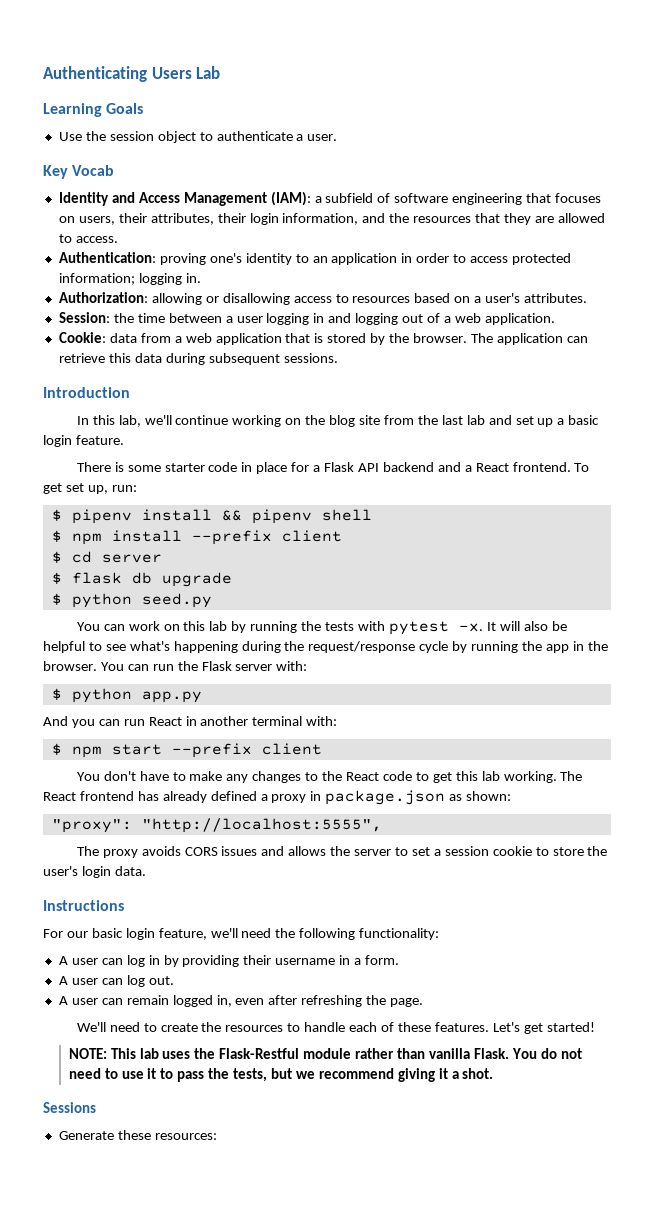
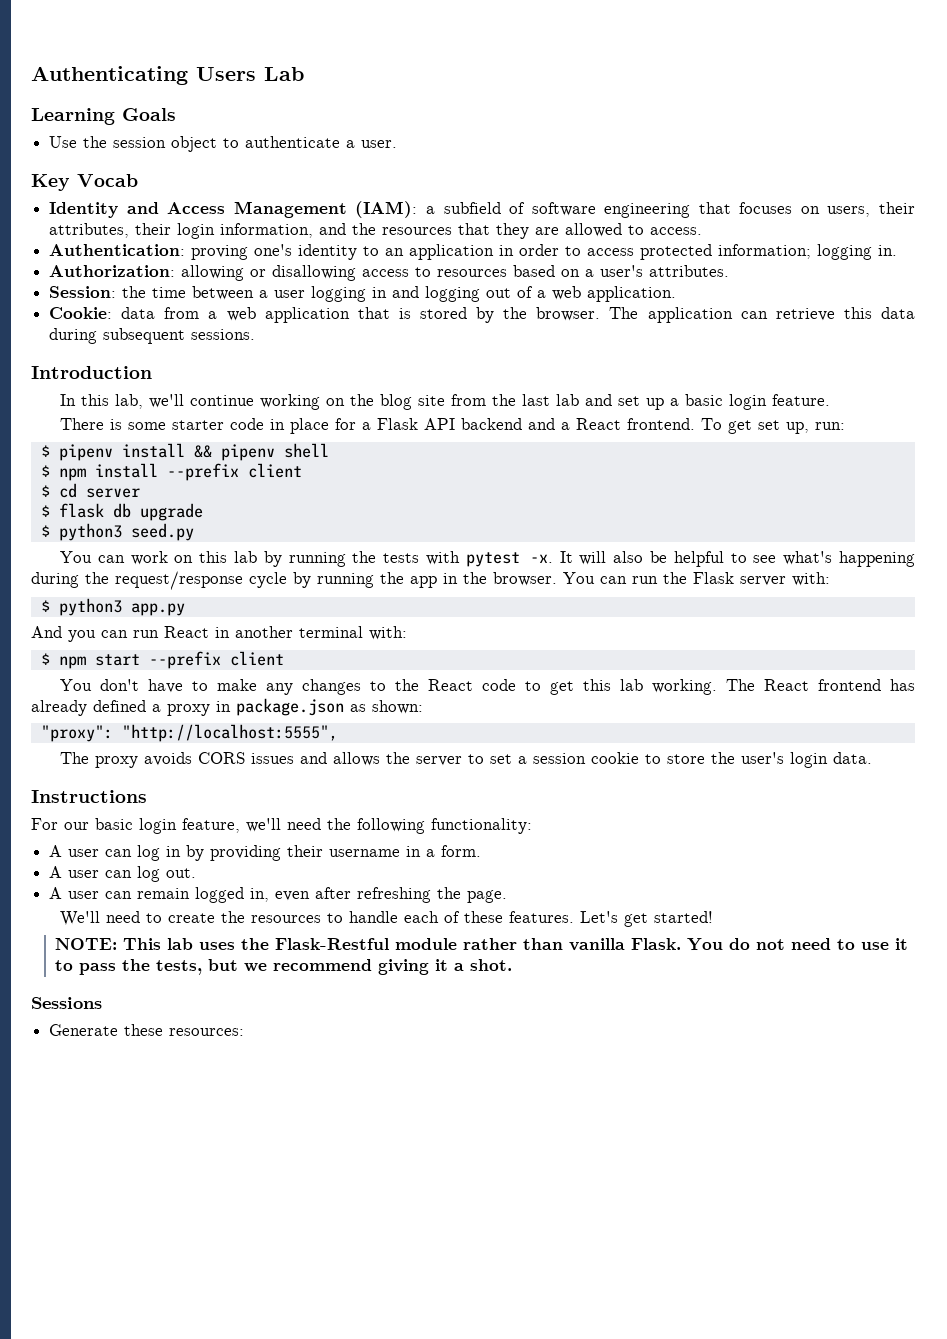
- $ python seed.py
+ $ python3 seed.py
- $ python app.py
+ $ python3 app.py

